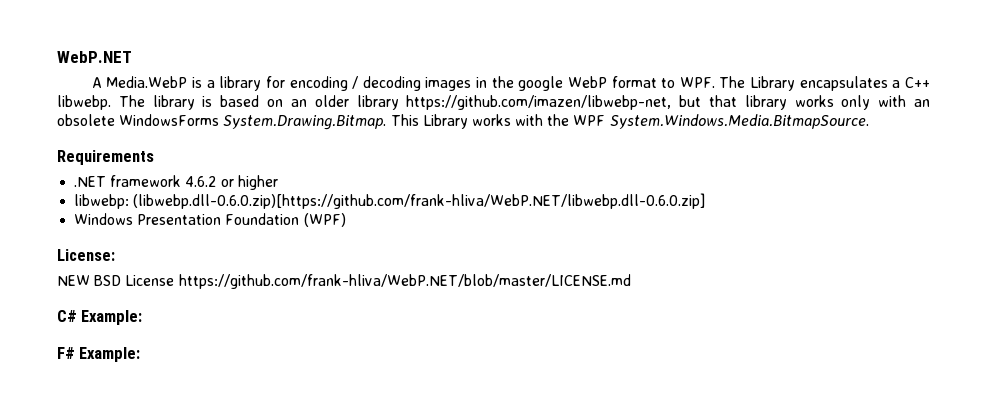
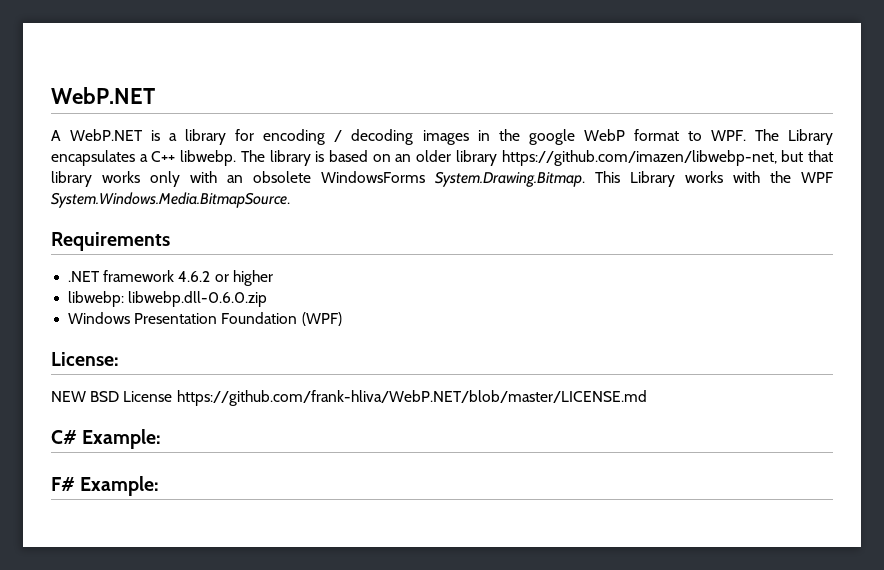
- A Media.WebP is a library for encoding / decoding images in the google WebP format to WPF. The Library encapsulates a C++ libwebp.
+ A WebP.NET is a library for encoding / decoding images in the google WebP format to WPF. The Library encapsulates a C++ libwebp.
- libwebp: (libwebp.dll-0.6.0.zip)[https://github.com/frank-hliva/WebP.NET/libwebp.dll-0.6.0.zip]
+ libwebp: libwebp.dll-0.6.0.zip

